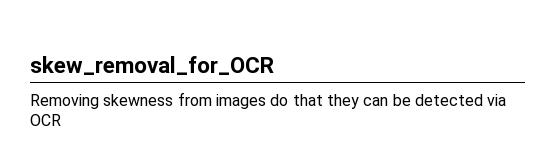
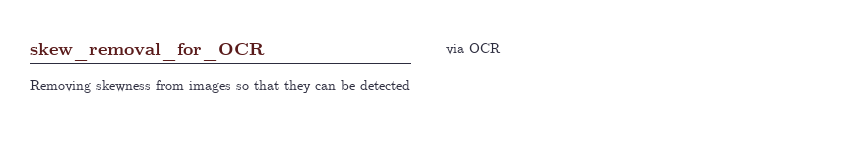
- Removing skewness from images do that they can be detected via OCR
+ Removing skewness from images so that they can be detected via OCR

